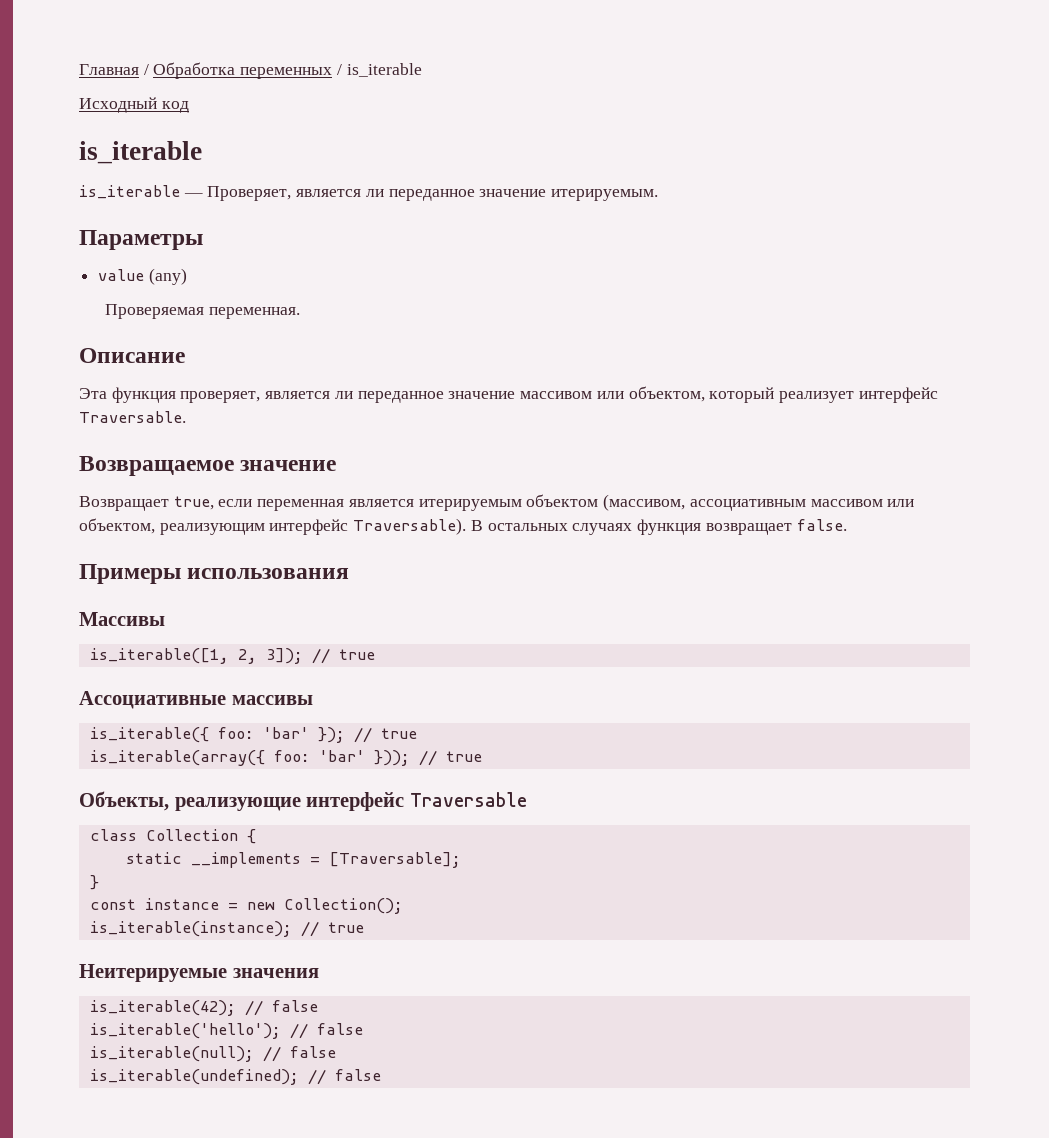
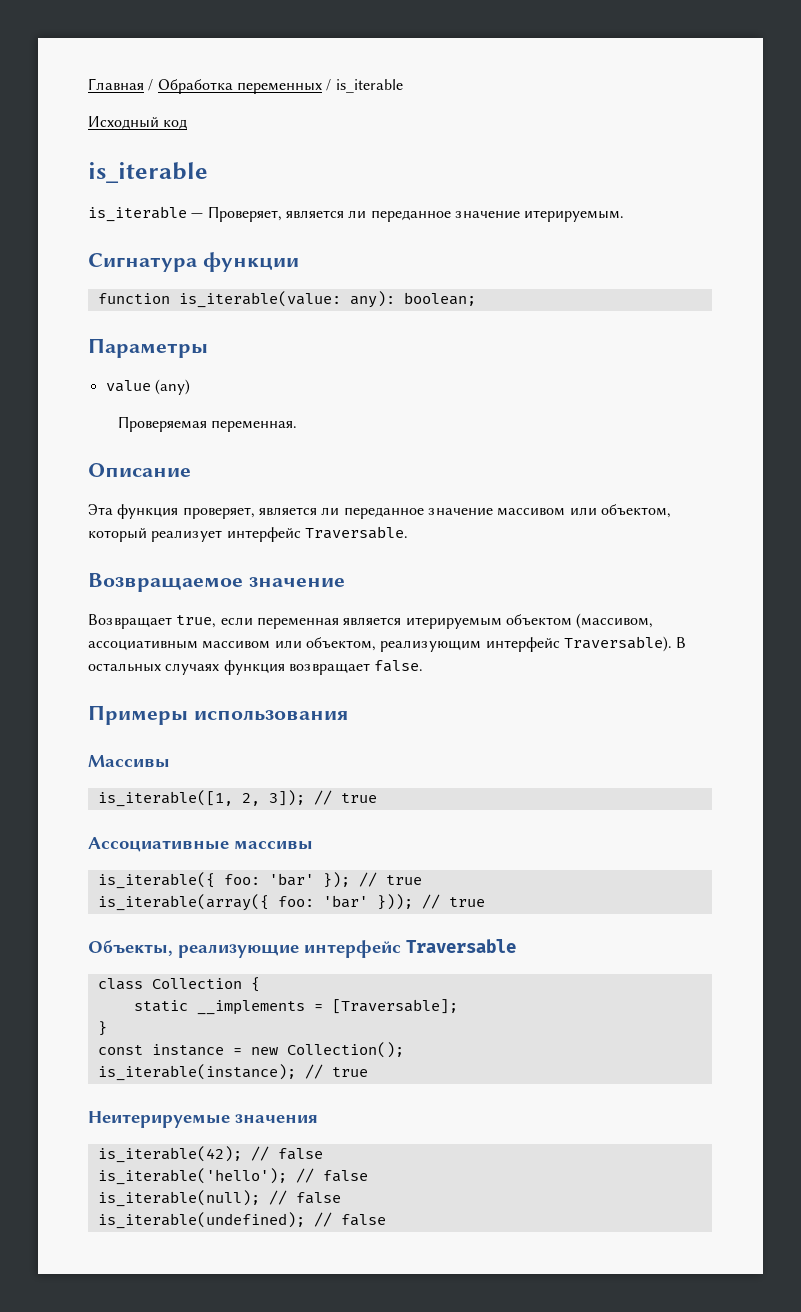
+ Сигнатура функции
+ function is_iterable(value: any): boolean;

